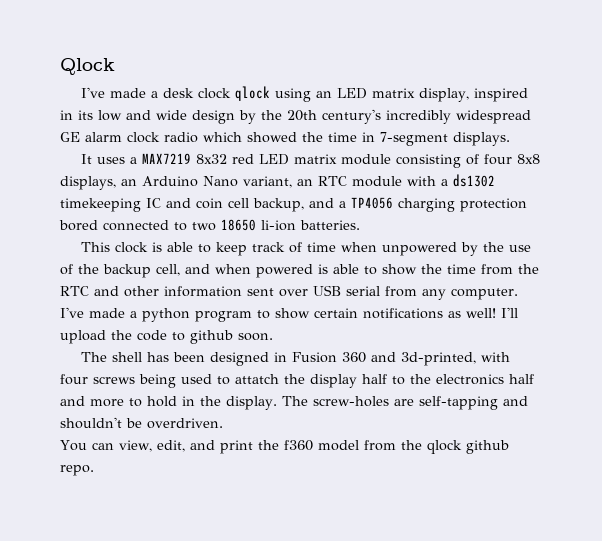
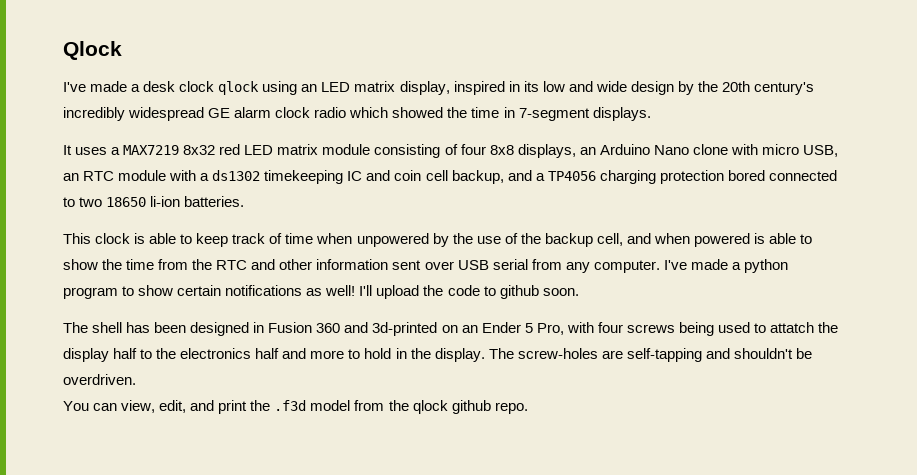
- It uses a MAX7219 8x32 red LED matrix module consisting of four 8x8 displays, an Arduino Nano variant, an RTC module with a ds1302 timekeeping IC and coin cell backup, and a TP4056 charging protection bored connected to two 18650 li-ion batteries.
+ It uses a MAX7219 8x32 red LED matrix module consisting of four 8x8 displays, an Arduino Nano clone with micro USB, an RTC module with a ds1302 timekeeping IC and coin cell backup, and a TP4056 charging protection bored connected to two 18650 li-ion batteries.
- The shell has been designed in Fusion 360 and 3d-printed, with four screws being used to attatch the display half to the electronics half and more to hold in the display.
+ The shell has been designed in Fusion 360 and 3d-printed on an Ender 5 Pro, with four screws being used to attatch the display half to the electronics half and more to hold in the display.
- You can view, edit, and print the f360 model from the qlock github repo.
+ You can view, edit, and print the .f3d model from the qlock github repo.

